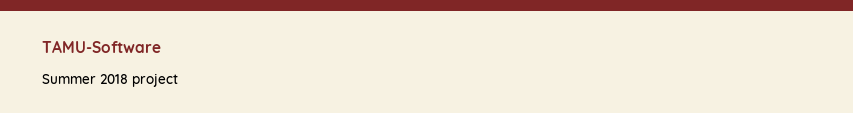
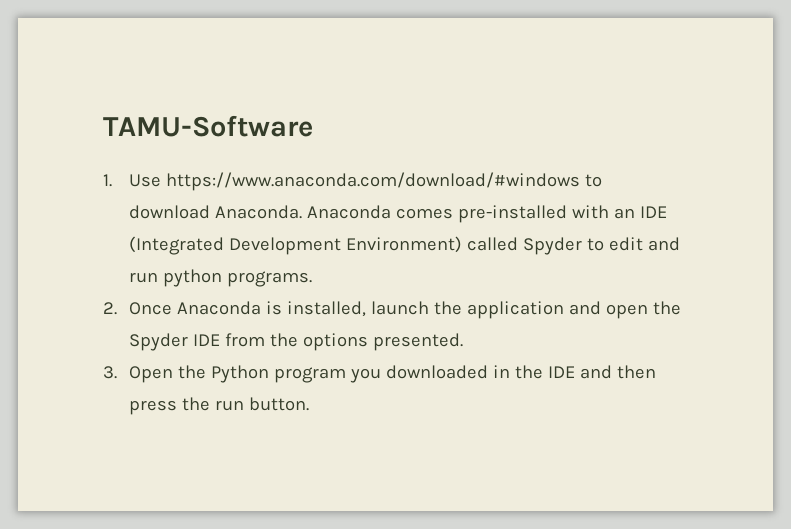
- Summer 2018 project
+ 1. Use https://www.anaconda.com/download/#windows to download Anaconda. Anaconda comes pre-installed with an IDE (Integrated Development Environment) called Spyder to edit and run python programs.
+ 2. Once Anaconda is installed, launch the application and open the Spyder IDE from the options presented.
+ 3. Open the Python program you downloaded in the IDE and then press the run button.

